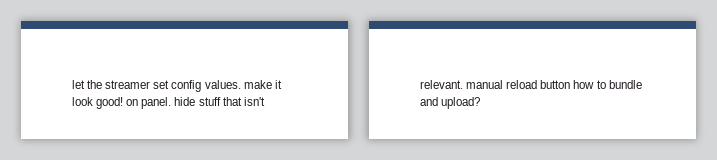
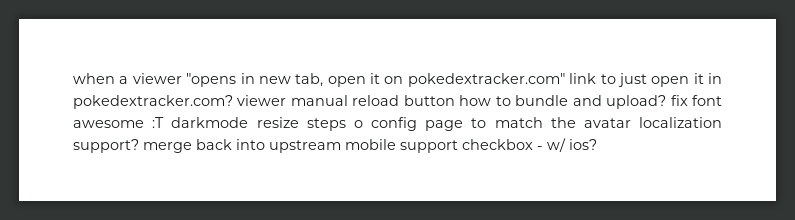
- let the streamer set config values. make it look good! on panel. hide stuff that isn't relevant. manual reload button how to bundle and upload?
+ when a viewer "opens in new tab, open it on pokedextracker.com" link to just open it in pokedextracker.com? viewer manual reload button how to bundle and upload? fix font awesome :T darkmode resize steps o config page to match the avatar localization support? merge back into upstream mobile support checkbox - w/ ios?

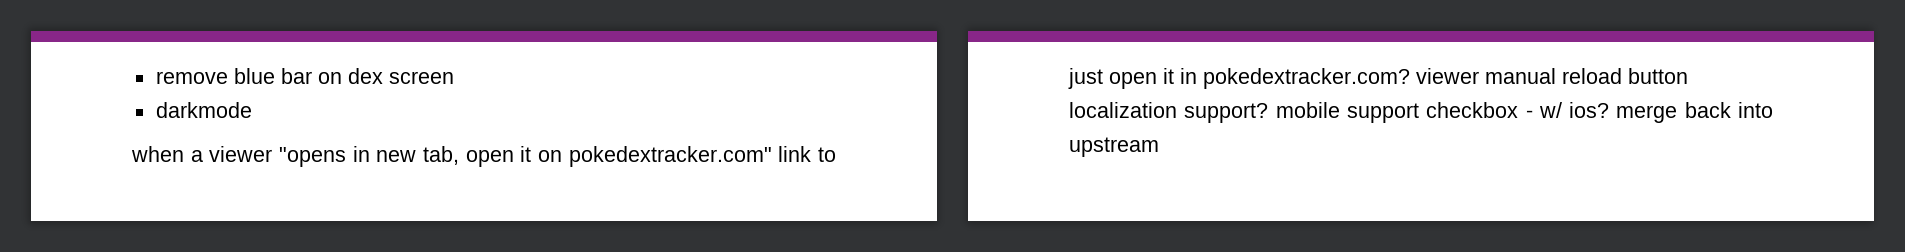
+ remove blue bar on dex screen
+ darkmode
- when a viewer "opens in new tab, open it on pokedextracker.com" link to just open it in pokedextracker.com? viewer manual reload button how to bundle and upload? fix font awesome :T darkmode resize steps o config page to match the avatar localization support? merge back into upstream mobile support checkbox - w/ ios?
+ when a viewer "opens in new tab, open it on pokedextracker.com" link to just open it in pokedextracker.com? viewer manual reload button localization support? mobile support checkbox - w/ ios? merge back into upstream

